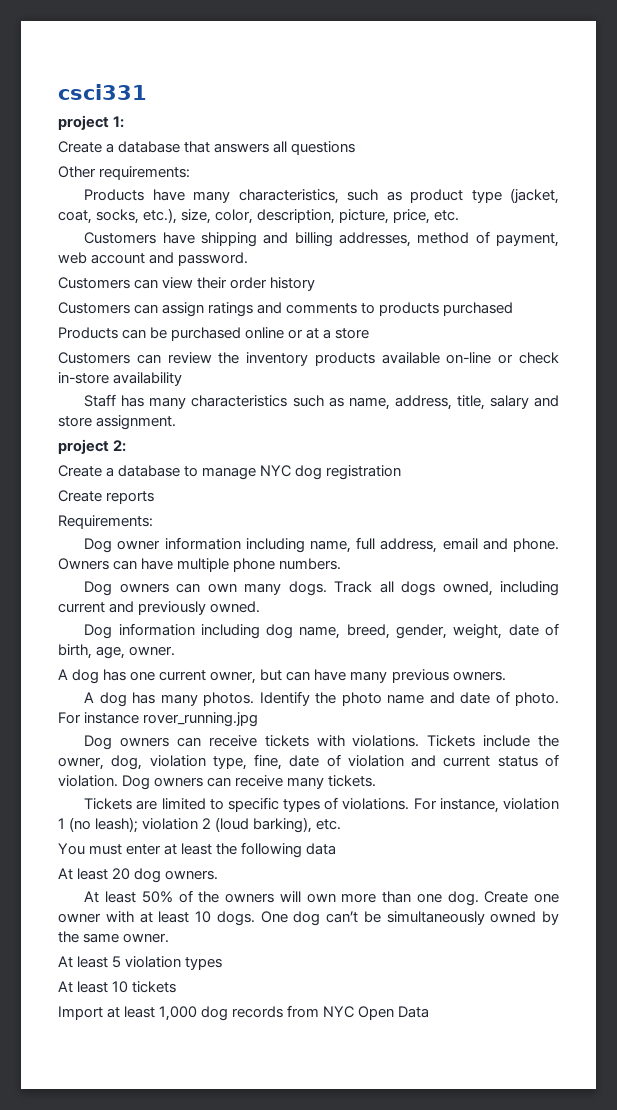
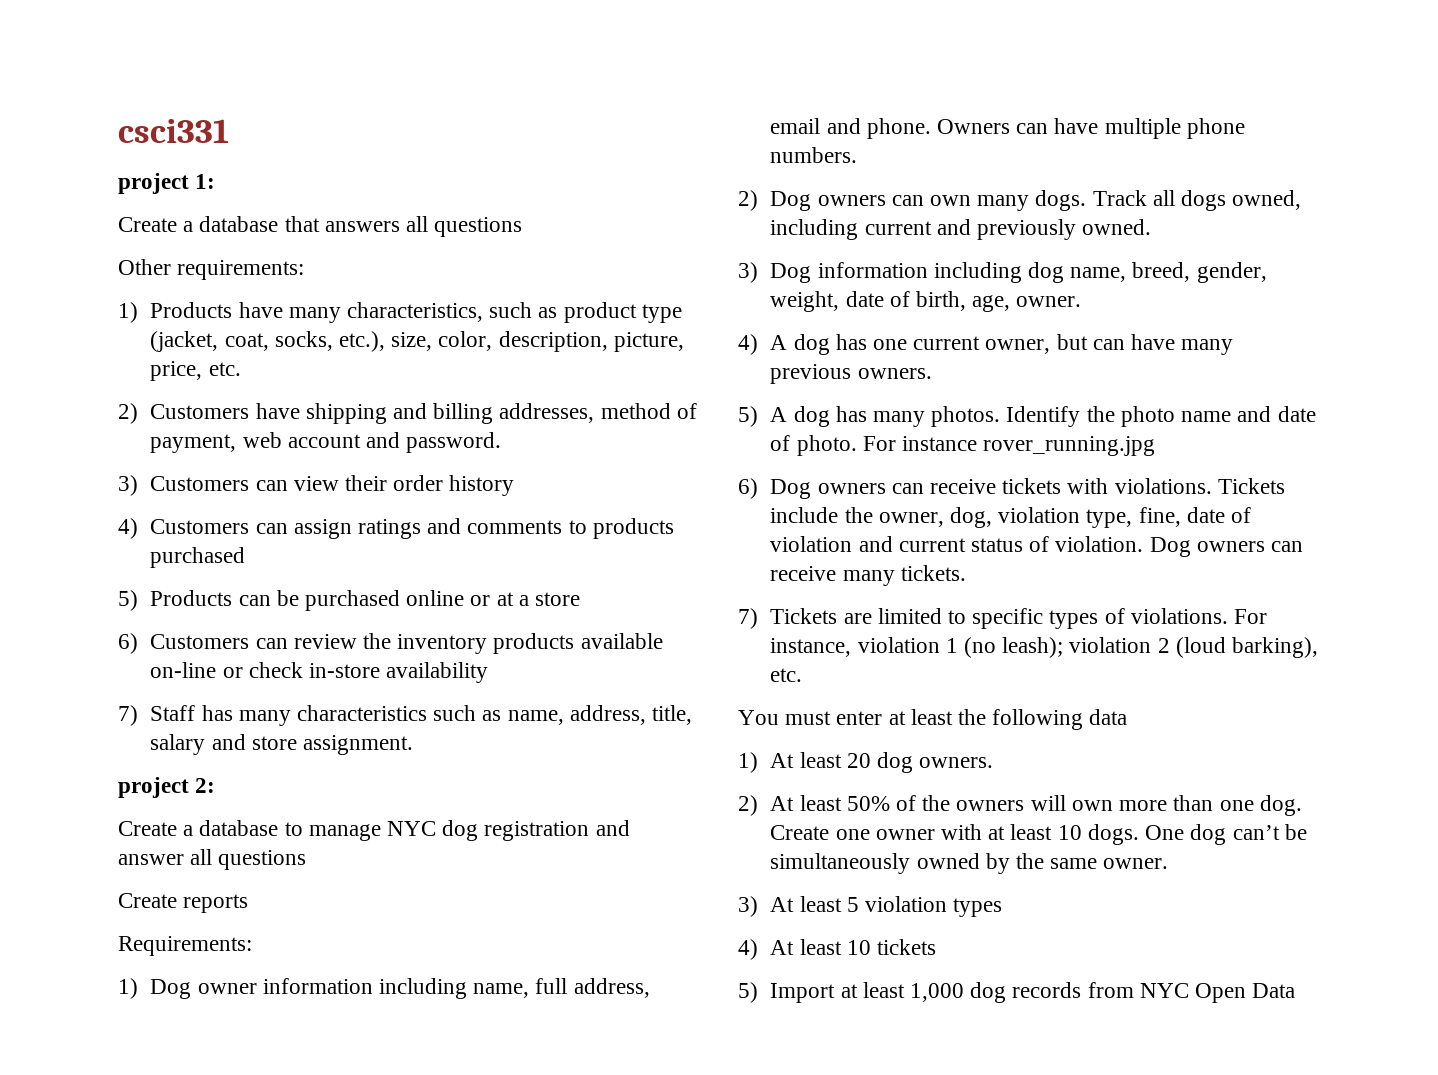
- Products have many characteristics, such as product type (jacket, coat, socks, etc.), size, color, description, picture, price, etc.
+ 1) Products have many characteristics, such as product type (jacket, coat, socks, etc.), size, color, description, picture, price, etc.
- Customers have shipping and billing addresses, method of payment, web account and password.
+ 2) Customers have shipping and billing addresses, method of payment, web account and password.
- Customers can view their order history
+ 3) Customers can view their order history
- Customers can assign ratings and comments to products purchased
+ 4) Customers can assign ratings and comments to products purchased
- Products can be purchased online or at a store
+ 5) Products can be purchased online or at a store
- Customers can review the inventory products available on-line or check in-store availability
+ 6) Customers can review the inventory products available on-line or check in-store availability
- Staff has many characteristics such as name, address, title, salary and store assignment.
+ 7) Staff has many characteristics such as name, address, title, salary and store assignment.
- Create a database to manage NYC dog registration
+ Create a database to manage NYC dog registration and answer all questions
- Dog owner information including name, full address, email and phone.
+ 1) Dog owner information including name, full address, email and phone.
- Dog owners can own many dogs.
+ 2) Dog owners can own many dogs.
- Dog information including dog name, breed, gender, weight, date of birth, age, owner.
+ 3) Dog information including dog name, breed, gender, weight, date of birth, age, owner.
- A dog has one current owner, but can have many previous owners.
+ 4) A dog has one current owner, but can have many previous owners.
- A dog has many photos.
+ 5) A dog has many photos.
- Dog owners can receive tickets with violations.
+ 6) Dog owners can receive tickets with violations.
- Tickets are limited to specific types of violations.
+ 7) Tickets are limited to specific types of violations.
- At least 20 dog owners.
+ 1) At least 20 dog owners.
- At least 50% of the owners will own more than one dog.
+ 2) At least 50% of the owners will own more than one dog.
- At least 5 violation types
+ 3) At least 5 violation types
- At least 10 tickets
+ 4) At least 10 tickets
- Import at least 1,000 dog records from NYC Open Data
+ 5) Import at least 1,000 dog records from NYC Open Data

